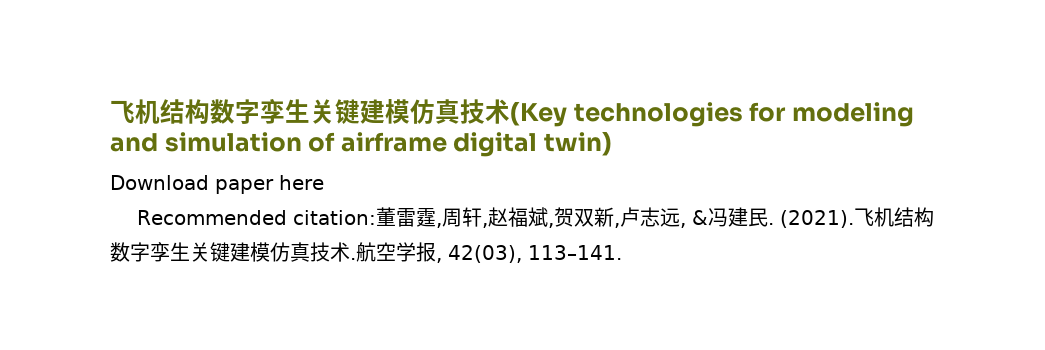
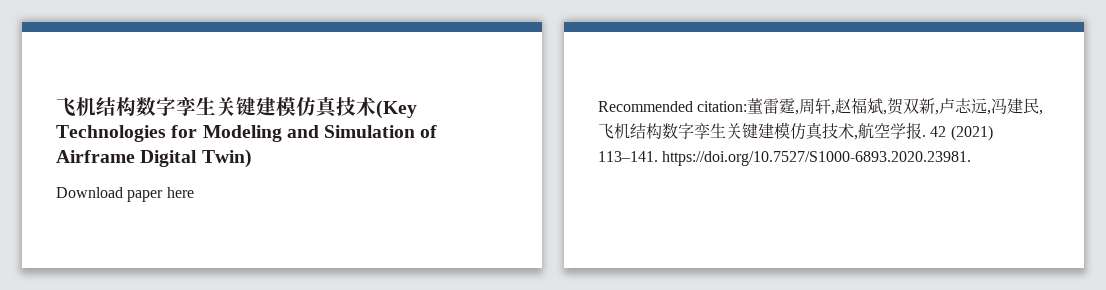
- 飞机结构数字孪生关键建模仿真技术(Key technologies for modeling and simulation of airframe digital twin)
+ 飞机结构数字孪生关键建模仿真技术(Key Technologies for Modeling and Simulation of Airframe Digital Twin)
- Recommended citation:董雷霆,周轩,赵福斌,贺双新,卢志远, &冯建民. (2021).飞机结构数字孪生关键建模仿真技术.航空学报, 42(03), 113–141.
+ Recommended citation:董雷霆,周轩,赵福斌,贺双新,卢志远,冯建民,飞机结构数字孪生关键建模仿真技术,航空学报. 42 (2021) 113–141. https://doi.org/10.7527/S1000-6893.2020.23981.

